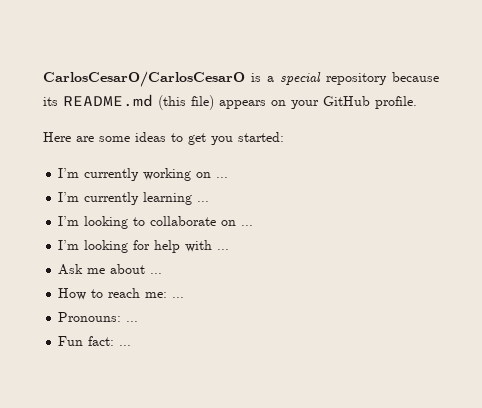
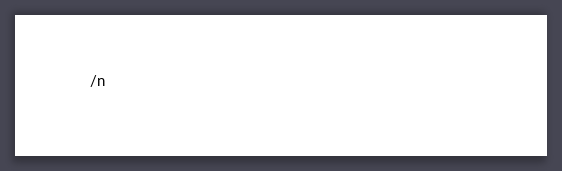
- CarlosCesarO/CarlosCesarO is a special repository because its README.md (this file) appears on your GitHub profile.
- Here are some ideas to get you started:
- I’m currently working on ...
- I’m currently learning ...
- I’m looking to collaborate on ...
- I’m looking for help with ...
- Ask me about ...
- How to reach me: ...
- Pronouns: ...
- Fun fact: ...
+ /n

